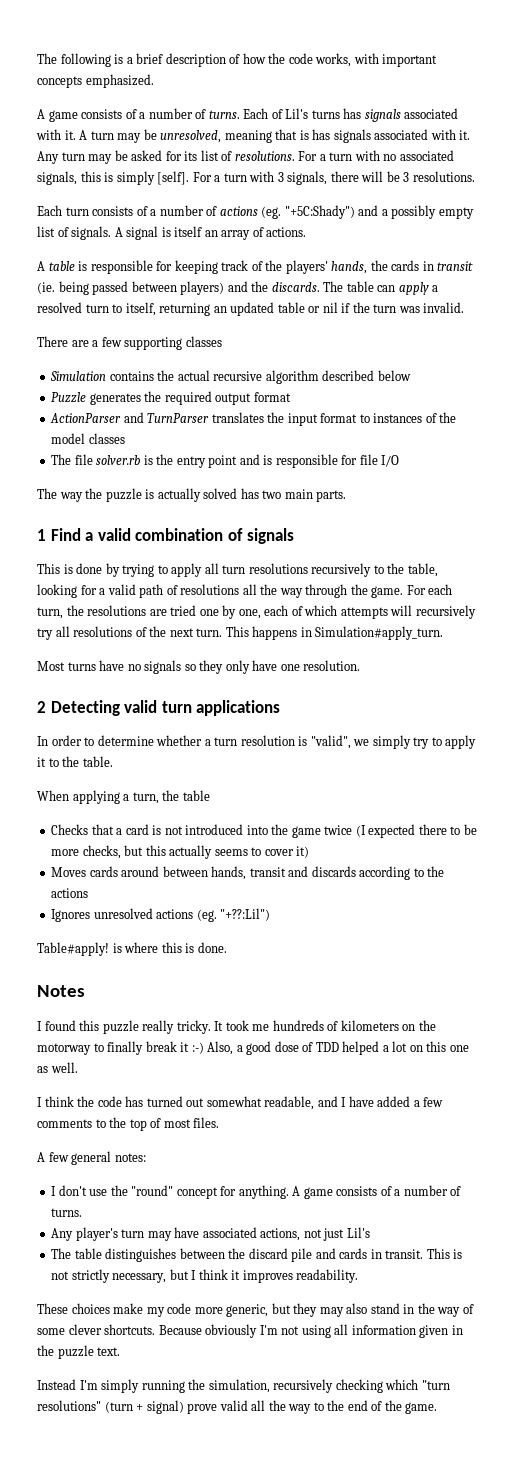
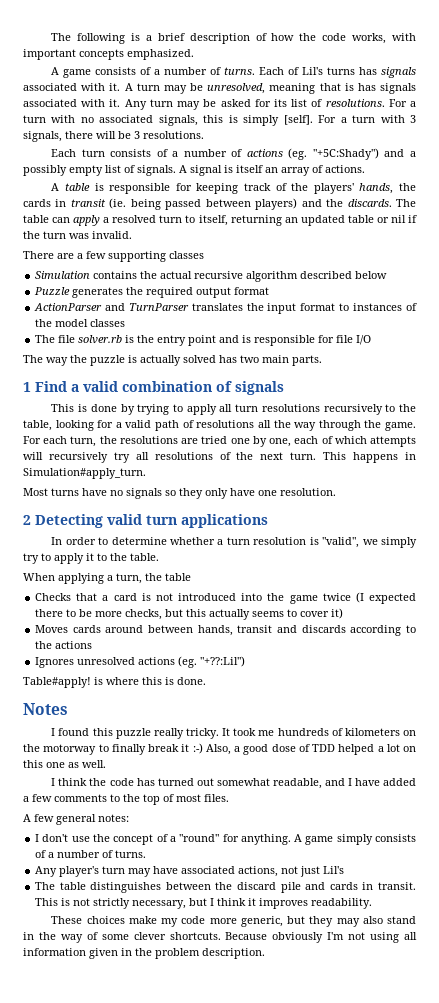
- I don't use the "round" concept for anything. A game consists of a number of turns.
+ I don't use the concept of a "round" for anything. A game simply consists of a number of turns.
- Because obviously I'm not using all information given in the puzzle text.
- Instead I'm simply running the simulation, recursively checking which "turn resolutions" (turn + signal) prove valid all the way to the end of the game.
+ Because obviously I'm not using all information given in the problem description.

